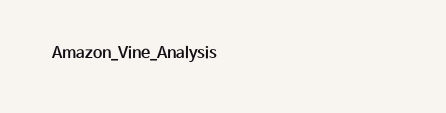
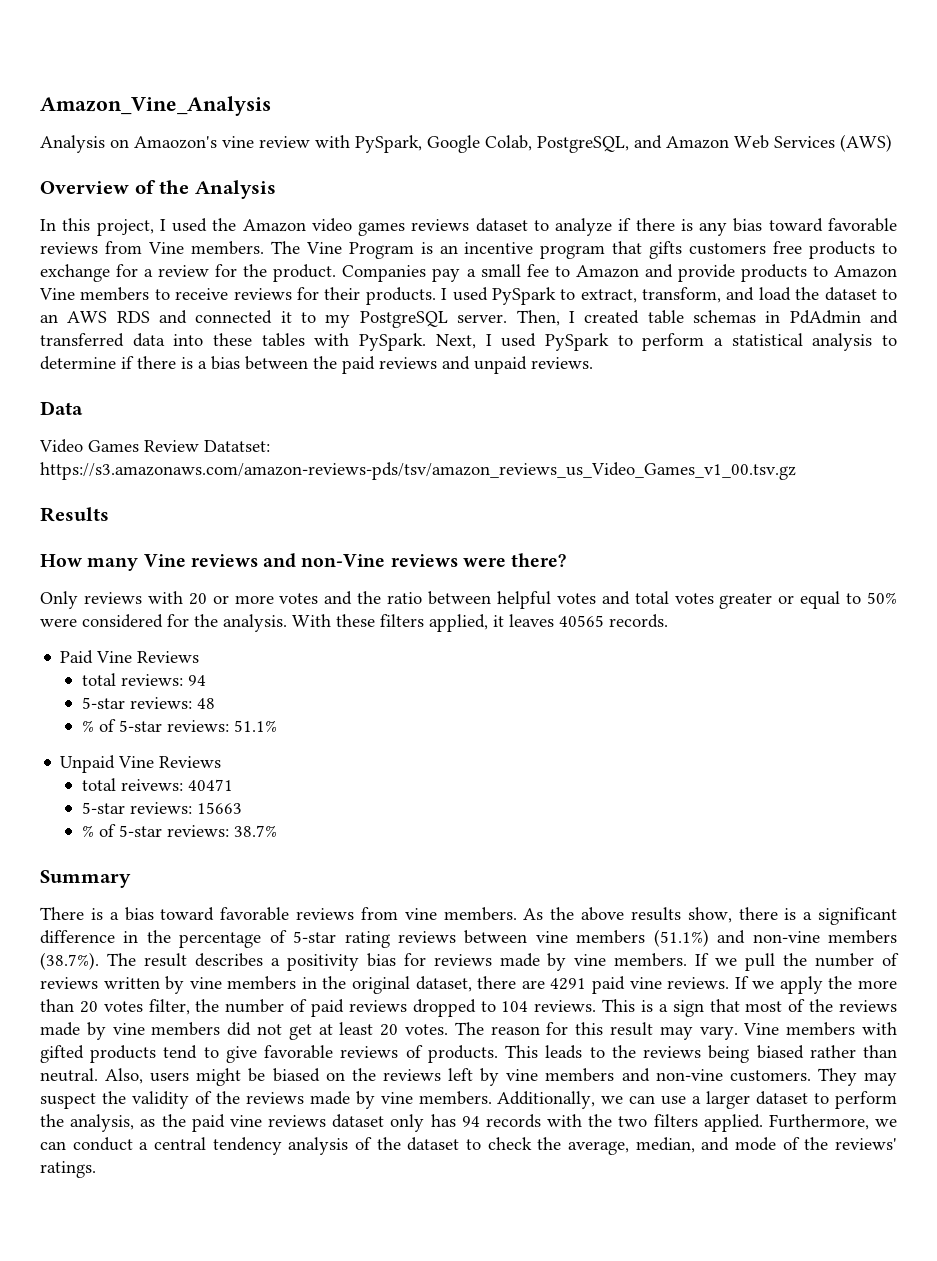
+ Analysis on Amaozon's vine review with PySpark, Google Colab, PostgreSQL, and Amazon Web Services (AWS)
+ Overview of the Analysis
+ In this project, I used the Amazon video games reviews dataset to analyze if there is any bias toward favorable reviews from Vine members. The Vine Program is an incentive program that gifts customers free products to exchange for a review for the product. Companies pay a small fee to Amazon and provide products to Amazon Vine members to receive reviews for their products. I used PySpark to extract, transform, and load the dataset to an AWS RDS and connected it to my PostgreSQL server. Then, I created table schemas in PdAdmin and transferred data into these tables with PySpark. Next, I used PySpark to perform a statistical analysis to determine if there is a bias between the paid reviews and unpaid reviews.
+ Data
+ Video Games Review Datatset: https://s3.amazonaws.com/amazon-reviews-pds/tsv/amazon_reviews_us_Video_Games_v1_00.tsv.gz
+ Results
+ How many Vine reviews and non-Vine reviews were there?
+ Only reviews with 20 or more votes and the ratio between helpful votes and total votes greater or equal to 50% were considered for the analysis. With these filters applied, it leaves 40565 records.
+ Paid Vine Reviews
+ total reviews: 94
+ 5-star reviews: 48
+ % of 5-star reviews: 51.1%
+ Unpaid Vine Reviews
+ total reivews: 40471
+ 5-star reviews: 15663
+ % of 5-star reviews: 38.7%
+ Summary
+ There is a bias toward favorable reviews from vine members. As the above results show, there is a significant difference in the percentage of 5-star rating reviews between vine members (51.1%) and non-vine members (38.7%). The result describes a positivity bias for reviews made by vine members. If we pull the number of reviews written by vine members in the original dataset, there are 4291 paid vine reviews. If we apply the more than 20 votes filter, the number of paid reviews dropped to 104 reviews. This is a sign that most of the reviews made by vine members did not get at least 20 votes. The reason for this result may vary. Vine members with gifted products tend to give favorable reviews of products. This leads to the reviews being biased rather than neutral. Also, users might be biased on the reviews left by vine members and non-vine customers. They may suspect the validity of the reviews made by vine members. Additionally, we can use a larger dataset to perform the analysis, as the paid vine reviews dataset only has 94 records with the two filters applied. Furthermore, we can conduct a central tendency analysis of the dataset to check the average, median, and mode of the reviews' ratings.

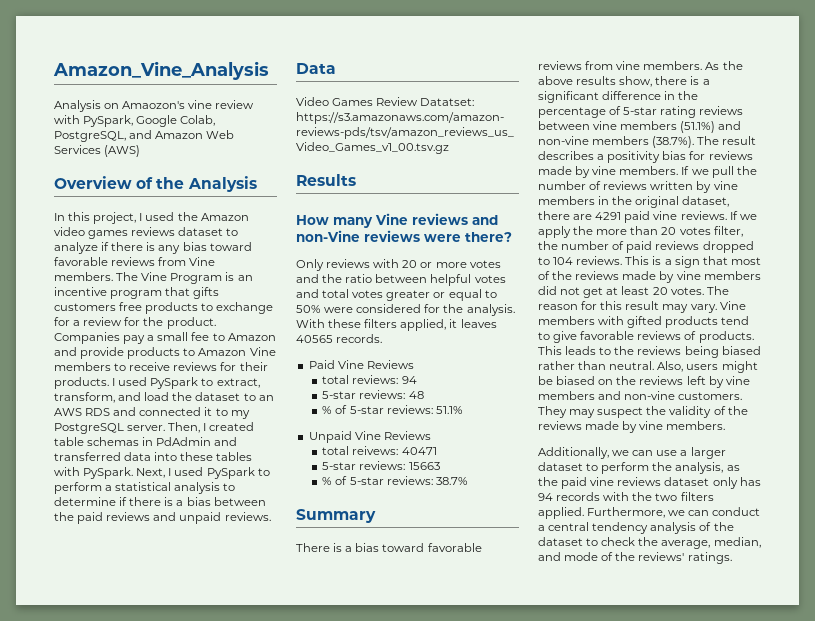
- They may suspect the validity of the reviews made by vine members. Additionally, we can use a larger dataset to perform the analysis, as the paid vine reviews dataset only has 94 records with the two filters applied.
+ They may suspect the validity of the reviews made by vine members.
+ Additionally, we can use a larger dataset to perform the analysis, as the paid vine reviews dataset only has 94 records with the two filters applied.

